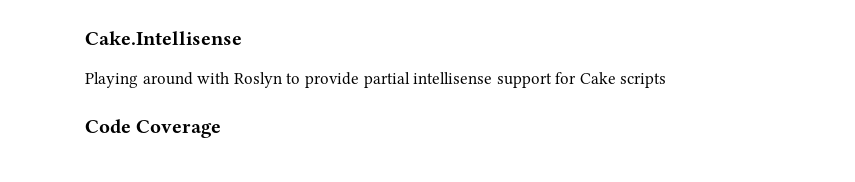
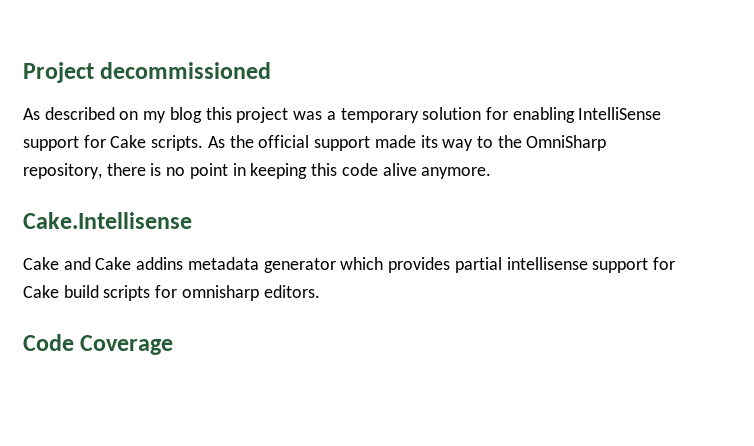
+ Project decommissioned
+ As described on my blog this project was a temporary solution for enabling IntelliSense support for Cake scripts. As the official support made its way to the OmniSharp repository, there is no point in keeping this code alive anymore.
  Cake.Intellisense
- Playing around with Roslyn to provide partial intellisense support for Cake scripts
+ Cake and Cake addins metadata generator which provides partial intellisense support for Cake build scripts for omnisharp editors.

